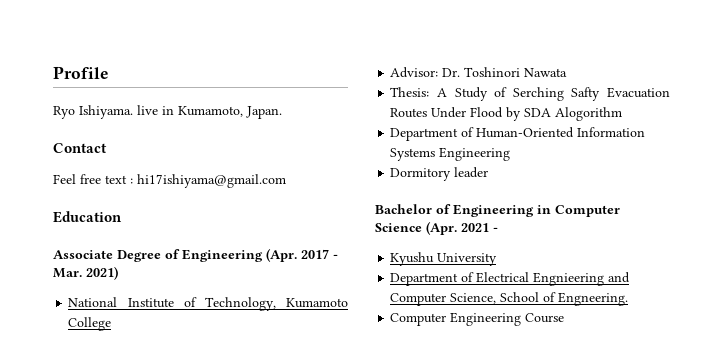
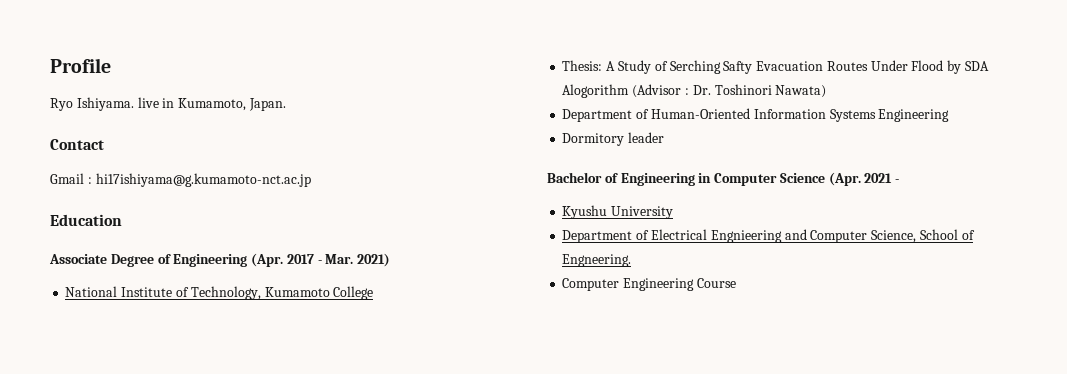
- Feel free text : hi17ishiyama@gmail.com
+ Gmail : hi17ishiyama@g.kumamoto-nct.ac.jp
- Advisor: Dr. Toshinori Nawata
- Thesis: A Study of Serching Safty Evacuation Routes Under Flood by SDA Alogorithm
+ Thesis: A Study of Serching Safty Evacuation Routes Under Flood by SDA Alogorithm (Advisor : Dr. Toshinori Nawata)

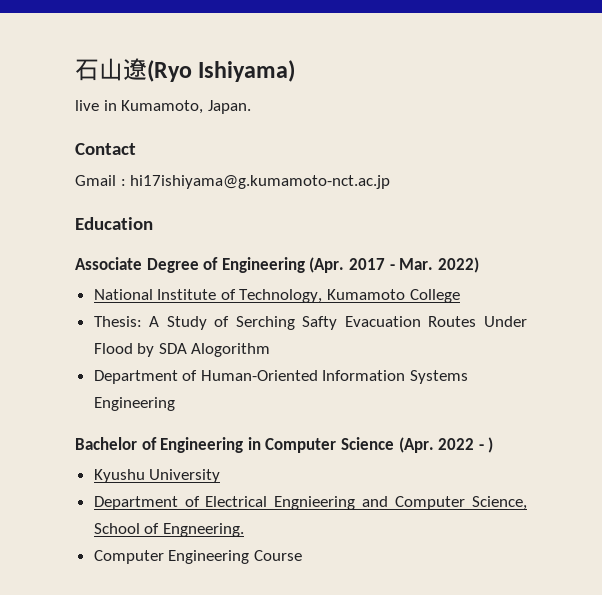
- Profile
- Ryo Ishiyama. live in Kumamoto, Japan.
+ 石山遼(Ryo Ishiyama)
+ live in Kumamoto, Japan.
- Associate Degree of Engineering (Apr. 2017 - Mar. 2021)
+ Associate Degree of Engineering (Apr. 2017 - Mar. 2022)
- Thesis: A Study of Serching Safty Evacuation Routes Under Flood by SDA Alogorithm (Advisor : Dr. Toshinori Nawata)
+ Thesis: A Study of Serching Safty Evacuation Routes Under Flood by SDA Alogorithm
- Dormitory leader
- Bachelor of Engineering in Computer Science (Apr. 2021 -
+ Bachelor of Engineering in Computer Science (Apr. 2022 - )

